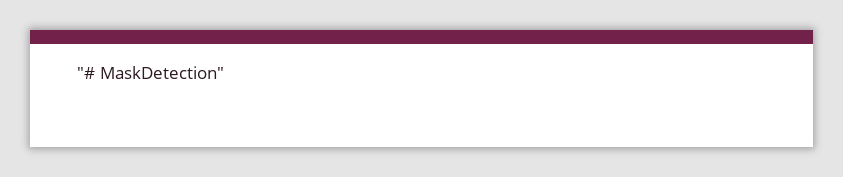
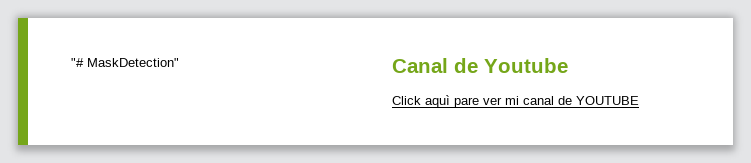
+ Canal de Youtube
+ Click aquì pare ver mi canal de YOUTUBE

